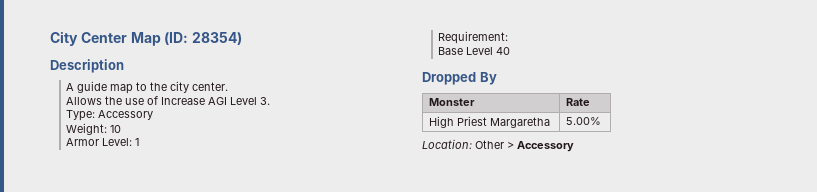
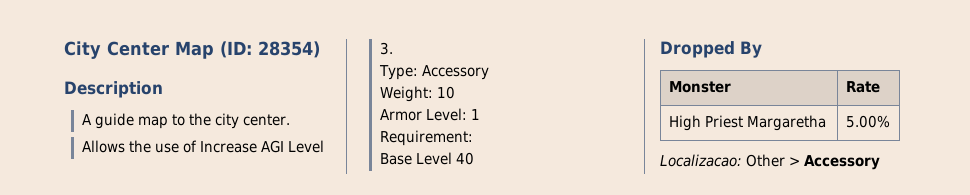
- Location: Other > Accessory
+ Localizacao: Other > Accessory

